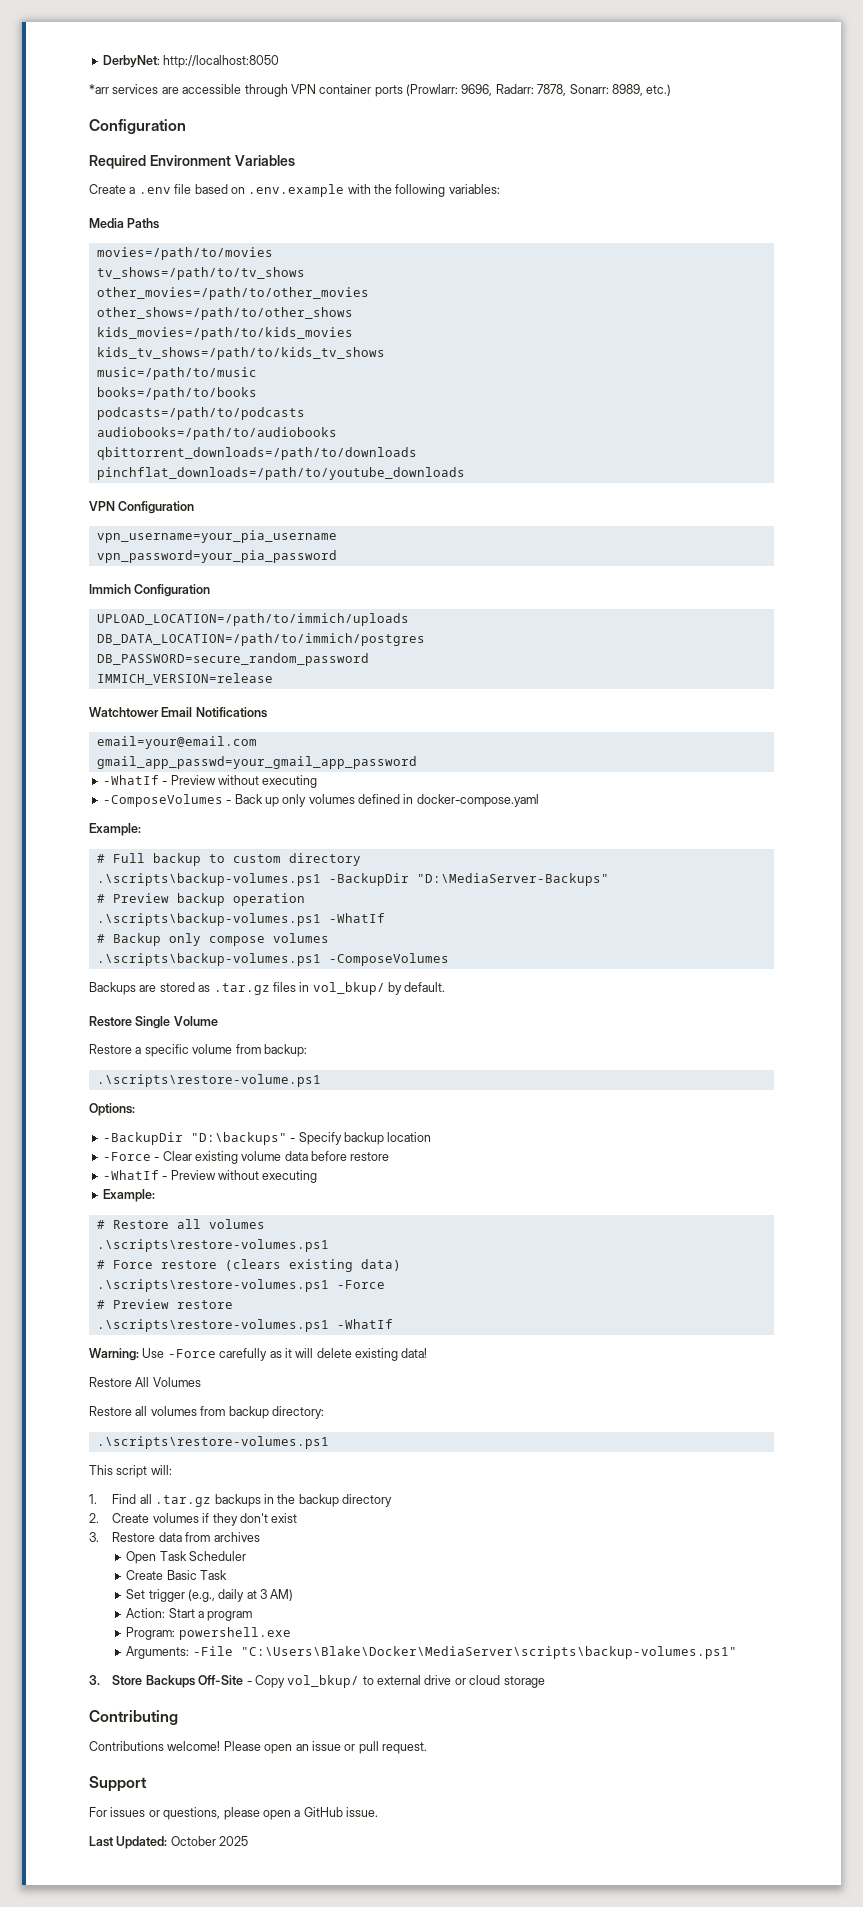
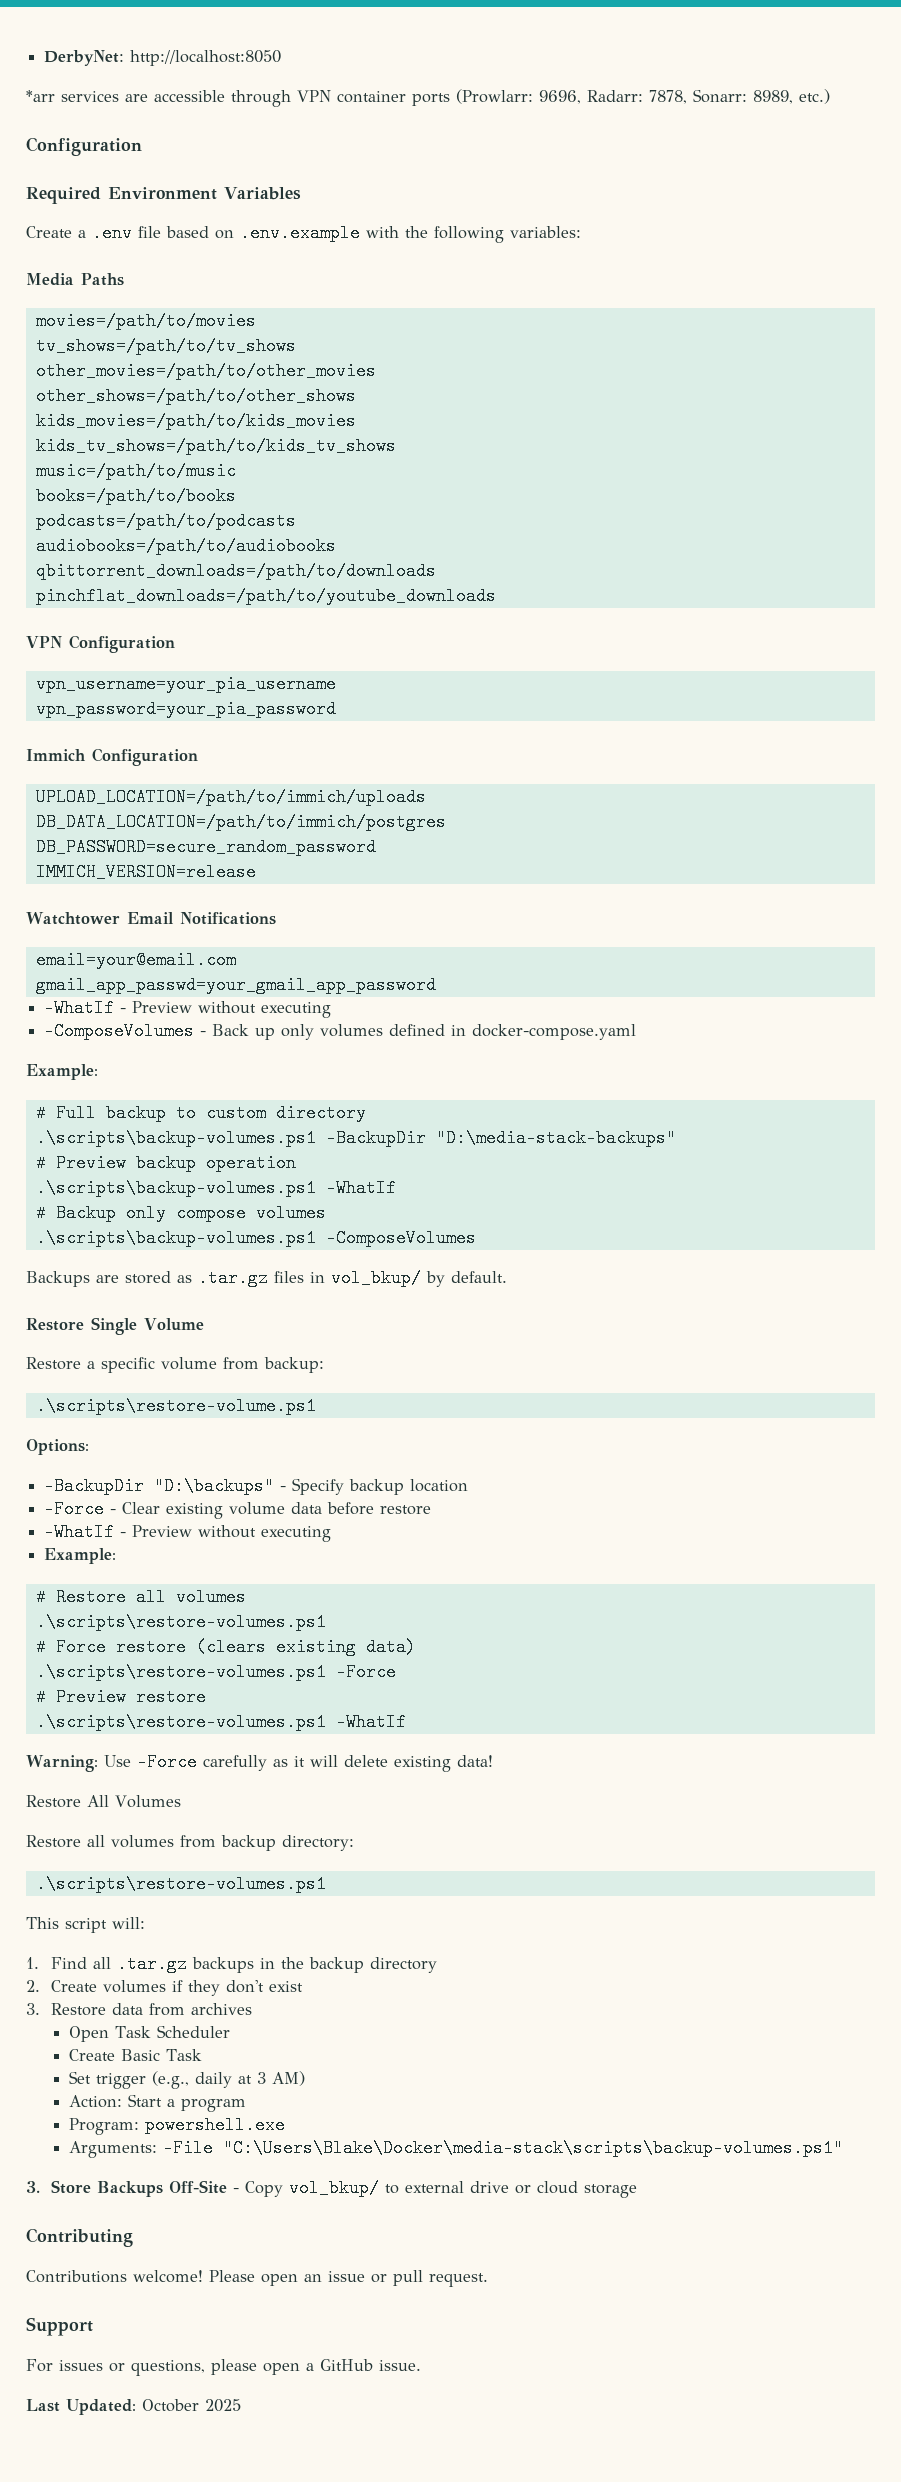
- .\scripts\backup-volumes.ps1 -BackupDir "D:\MediaServer-Backups"
+ .\scripts\backup-volumes.ps1 -BackupDir "D:\media-stack-backups"
- Arguments: -File "C:\Users\Blake\Docker\MediaServer\scripts\backup-volumes.ps1"
+ Arguments: -File "C:\Users\Blake\Docker\media-stack\scripts\backup-volumes.ps1"

